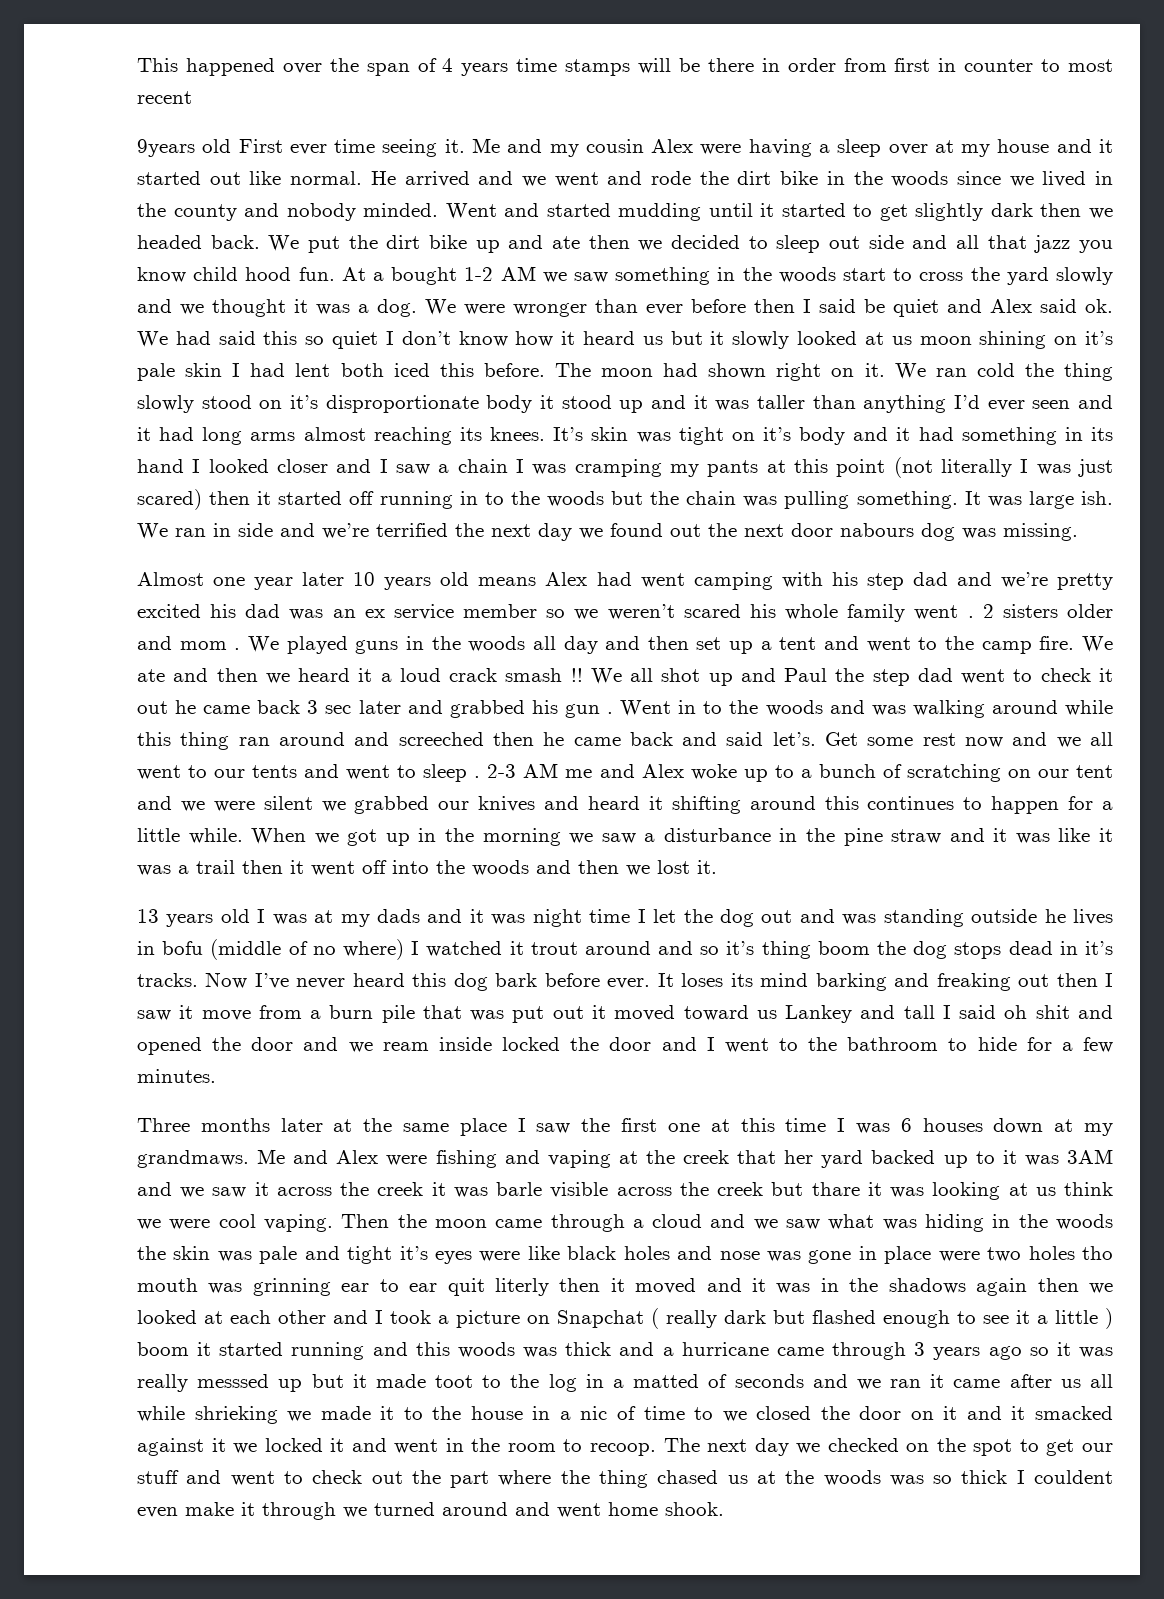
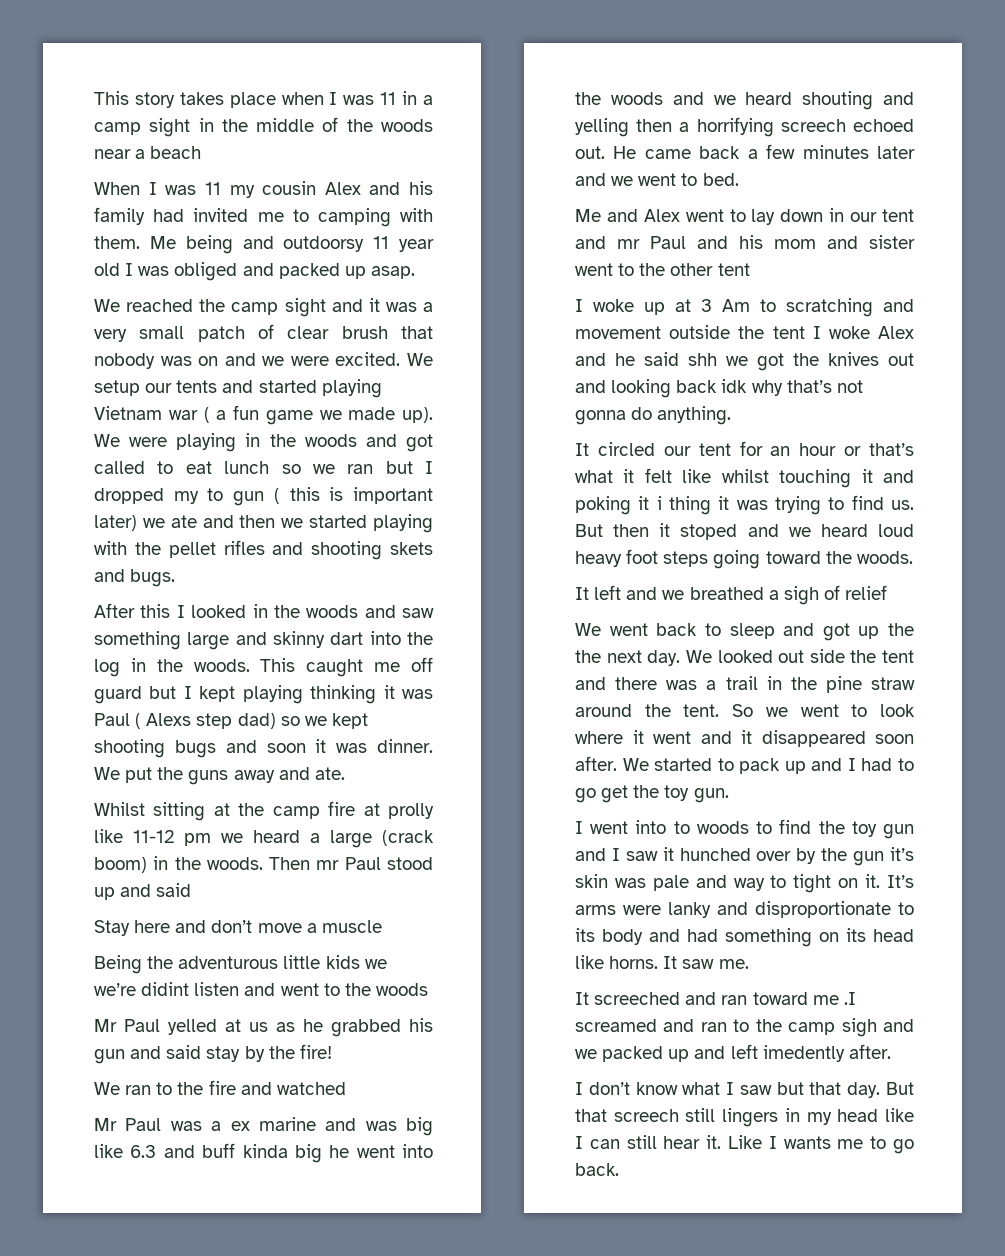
- This happened over the span of 4 years time stamps will be there in order from first in counter to most recent
- 9years old First ever time seeing it. Me and my cousin Alex were having a sleep over at my house and it started out like normal. He arrived and we went and rode the dirt bike in the woods since we lived in the county and nobody minded. Went and started mudding until it started to get slightly dark then we headed back. We put the dirt bike up and ate then we decided to sleep out side and all that jazz you know child hood fun. At a bought 1-2 AM we saw something in the woods start to cross the yard slowly and we thought it was a dog. We were wronger than ever before then I said be quiet and Alex said ok. We had said this so quiet I don’t know how it heard us but it slowly looked at us moon shining on it’s pale skin I had lent both iced this before. The moon had shown right on it. We ran cold the thing slowly stood on it’s disproportionate body it stood up and it was taller than anything I’d ever seen and it had long arms almost reaching its knees. It’s skin was tight on it’s body and it had something in its hand I looked closer and I saw a chain I was cramping my pants at this point (not literally I was just scared) then it started off running in to the woods but the chain was pulling something. It was large ish. We ran in side and we’re terrified the next day we found out the next door nabours dog was missing.
- Almost one year later 10 years old means Alex had went camping with his step dad and we’re pretty excited his dad was an ex service member so we weren’t scared his whole family went . 2 sisters older and mom . We played guns in the woods all day and then set up a tent and went to the camp fire. We ate and then we heard it a loud crack smash !! We all shot up and Paul the step dad went to check it out he came back 3 sec later and grabbed his gun . Went in to the woods and was walking around while this thing ran around and screeched then he came back and said let’s. Get some rest now and we all went to our tents and went to sleep . 2-3 AM me and Alex woke up to a bunch of scratching on our tent and we were silent we grabbed our knives and heard it shifting around this continues to happen for a little while. When we got up in the morning we saw a disturbance in the pine straw and it was like it was a trail then it went off into the woods and then we lost it.
- 13 years old I was at my dads and it was night time I let the dog out and was standing outside he lives in bofu (middle of no where) I watched it trout around and so it’s thing boom the dog stops dead in it’s tracks. Now I’ve never heard this dog bark before ever. It loses its mind barking and freaking out then I saw it move from a burn pile that was put out it moved toward us Lankey and tall I said oh shit and opened the door and we ream inside locked the door and I went to the bathroom to hide for a few minutes.
- Three months later at the same place I saw the first one at this time I was 6 houses down at my grandmaws. Me and Alex were fishing and vaping at the creek that her yard backed up to it was 3AM and we saw it across the creek it was barle visible across the creek but thare it was looking at us think we were cool vaping. Then the moon came through a cloud and we saw what was hiding in the woods the skin was pale and tight it’s eyes were like black holes and nose was gone in place were two holes tho mouth was grinning ear to ear quit literly then it moved and it was in the shadows again then we looked at each other and I took a picture on Snapchat ( really dark but flashed enough to see it a little ) boom it started running and this woods was thick and a hurricane came through 3 years ago so it was really messsed up but it made toot to the log in a matted of seconds and we ran it came after us all while shrieking we made it to the house in a nic of time to we closed the door on it and it smacked against it we locked it and went in the room to recoop. The next day we checked on the spot to get our stuff and went to check out the part where the thing chased us at the woods was so thick I couldent even make it through we turned around and went home shook.
+ This story takes place when I was 11 in a camp sight in the middle of the woods near a beach
+ When I was 11 my cousin Alex and his family had invited me to camping with them. Me being and outdoorsy 11 year old I was obliged and packed up asap.
+ We reached the camp sight and it was a very small patch of clear brush that nobody was on and we were excited. We setup our tents and started playing Vietnam war ( a fun game we made up). We were playing in the woods and got called to eat lunch so we ran but I dropped my to gun ( this is important later) we ate and then we started playing with the pellet rifles and shooting skets and bugs.
+ After this I looked in the woods and saw something large and skinny dart into the log in the woods. This caught me off guard but I kept playing thinking it was Paul ( Alexs step dad) so we kept shooting bugs and soon it was dinner. We put the guns away and ate.
+ Whilst sitting at the camp fire at prolly like 11-12 pm we heard a large (crack boom) in the woods. Then mr Paul stood up and said
+ Stay here and don’t move a muscle
+ Being the adventurous little kids we we’re didint listen and went to the woods
+ Mr Paul yelled at us as he grabbed his gun and said stay by the fire!
+ We ran to the fire and watched
+ Mr Paul was a ex marine and was big like 6.3 and buff kinda big he went into the woods and we heard shouting and yelling then a horrifying screech echoed out. He came back a few minutes later and we went to bed.
+ Me and Alex went to lay down in our tent and mr Paul and his mom and sister went to the other tent
+ I woke up at 3 Am to scratching and movement outside the tent I woke Alex and he said shh we got the knives out and looking back idk why that’s not gonna do anything.
+ It circled our tent for an hour or that’s what it felt like whilst touching it and poking it i thing it was trying to find us. But then it stoped and we heard loud heavy foot steps going toward the woods.
+ It left and we breathed a sigh of relief
+ We went back to sleep and got up the the next day. We looked out side the tent and there was a trail in the pine straw around the tent. So we went to look where it went and it disappeared soon after. We started to pack up and I had to go get the toy gun.
+ I went into to woods to find the toy gun and I saw it hunched over by the gun it’s skin was pale and way to tight on it. It’s arms were lanky and disproportionate to its body and had something on its head like horns. It saw me.
+ It screeched and ran toward me .I screamed and ran to the camp sigh and we packed up and left imedently after.
+ I don’t know what I saw but that day. But that screech still lingers in my head like I can still hear it. Like I wants me to go back.

